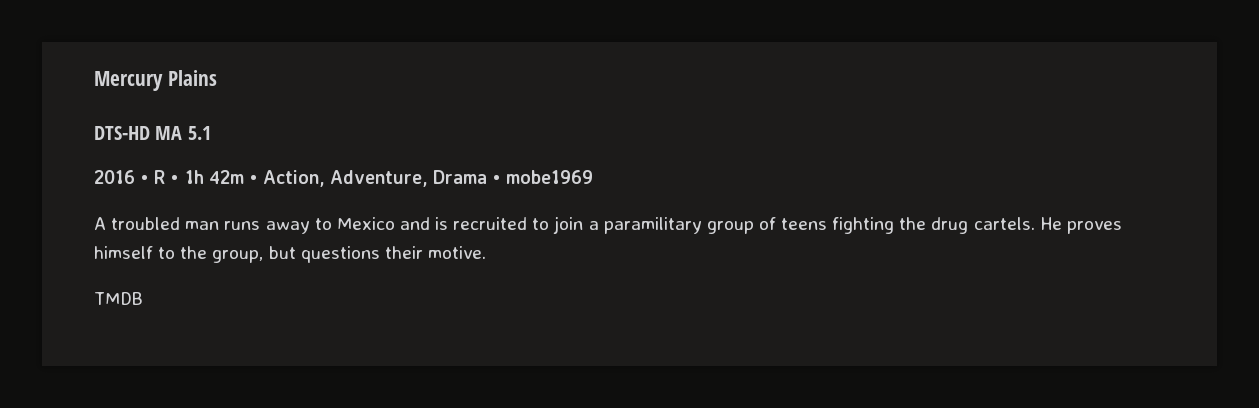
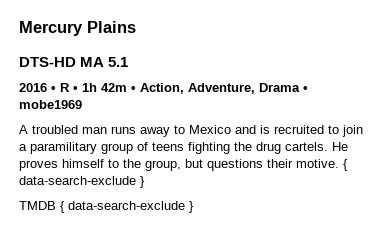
- He proves himself to the group, but questions their motive.
- TMDB
+ He proves himself to the group, but questions their motive. { data-search-exclude }
+ TMDB { data-search-exclude }

